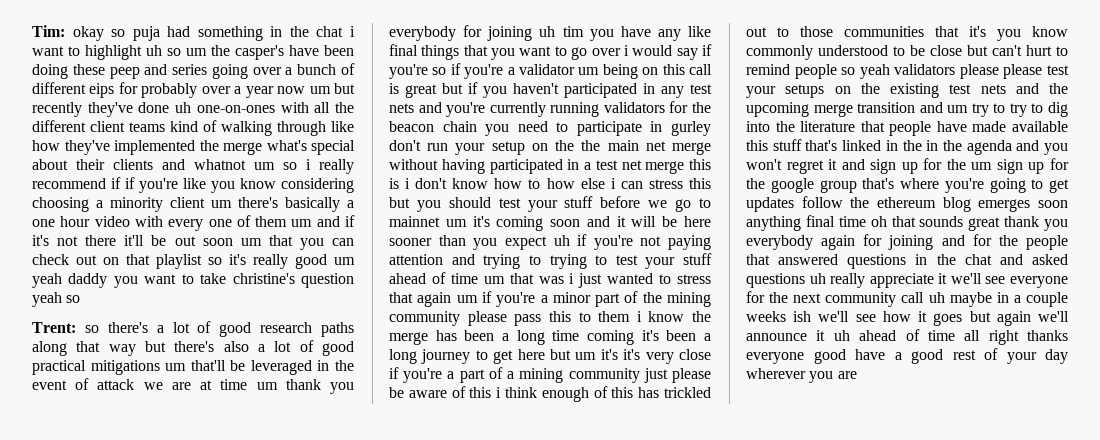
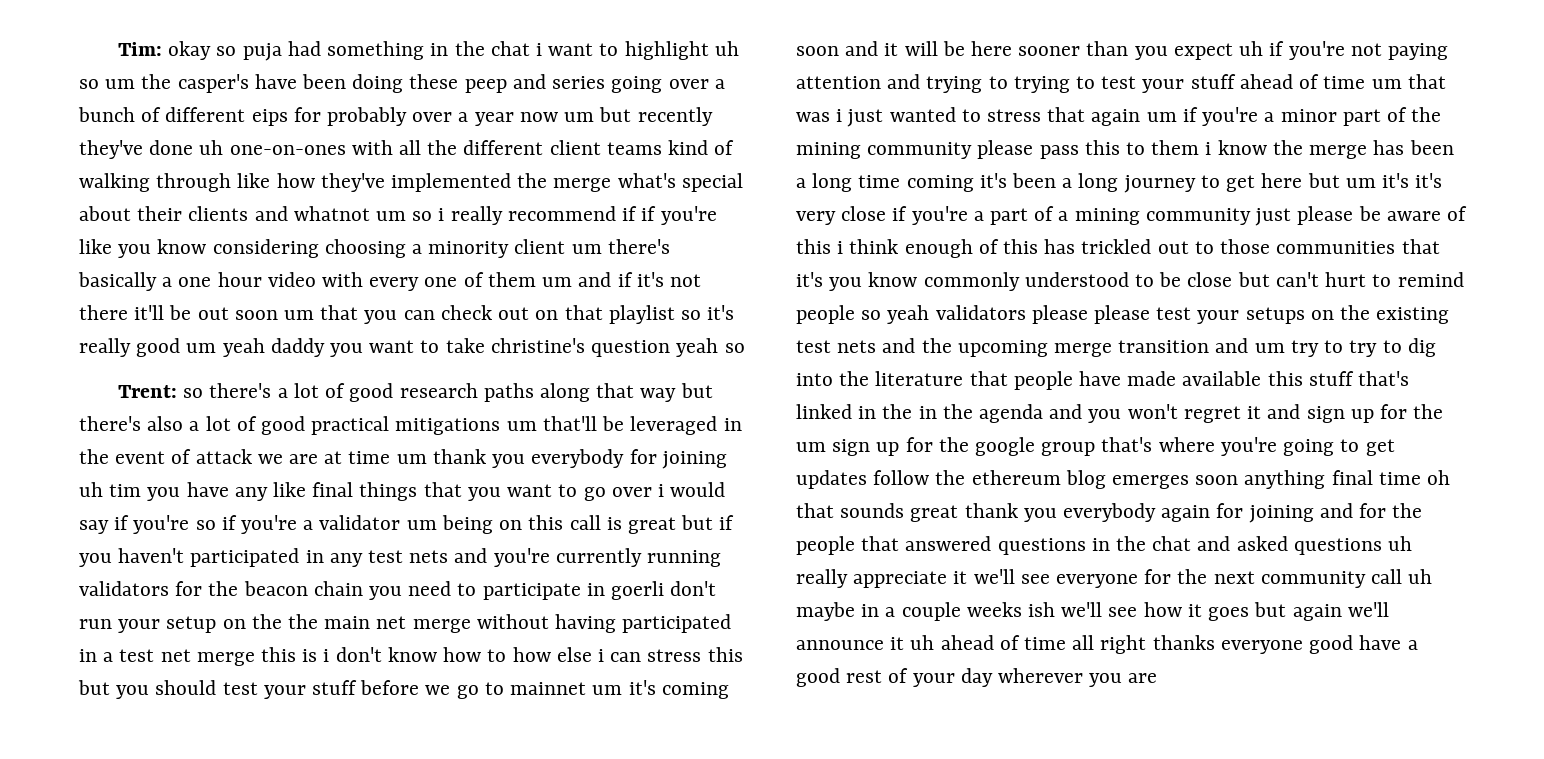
- so there's a lot of good research paths along that way but there's also a lot of good practical mitigations um that'll be leveraged in the event of attack we are at time um thank you everybody for joining uh tim you have any like final things that you want to go over i would say if you're so if you're a validator um being on this call is great but if you haven't participated in any test nets and you're currently running validators for the beacon chain you need to participate in gurley don't run your setup on the the main net merge without having participated in a test net merge this is i don't know how to how else i can stress this but you should test your stuff before we go to mainnet um it's coming soon and it will be here sooner than you expect uh if you're not paying attention and trying to trying to test your stuff ahead of time um that was i just wanted to stress that again um if you're a minor part of the mining community please pass this to them i know the merge has been a long time coming it's been a long journey to get here but um it's it's very close if you're a part of a mining community just please be aware of this i think enough of this has trickled out to those communities that it's you know commonly understood to be close but can't hurt to remind people so yeah validators please please test your setups on the existing test nets and the upcoming merge transition and um try to try to dig into the literature that people have made available this stuff that's linked in the in the agenda and you won't regret it and sign up for the um sign up for the google group that's where you're going to get updates follow the ethereum blog emerges soon anything final time oh that sounds great thank you everybody again for joining and for the people that answered questions in the chat and asked questions uh really appreciate it we'll see everyone for the next community call uh maybe in a couple weeks ish we'll see how it goes but again we'll announce it uh ahead of time all right thanks everyone good have a good rest of your day wherever you are
+ so there's a lot of good research paths along that way but there's also a lot of good practical mitigations um that'll be leveraged in the event of attack we are at time um thank you everybody for joining uh tim you have any like final things that you want to go over i would say if you're so if you're a validator um being on this call is great but if you haven't participated in any test nets and you're currently running validators for the beacon chain you need to participate in goerli don't run your setup on the the main net merge without having participated in a test net merge this is i don't know how to how else i can stress this but you should test your stuff before we go to mainnet um it's coming soon and it will be here sooner than you expect uh if you're not paying attention and trying to trying to test your stuff ahead of time um that was i just wanted to stress that again um if you're a minor part of the mining community please pass this to them i know the merge has been a long time coming it's been a long journey to get here but um it's it's very close if you're a part of a mining community just please be aware of this i think enough of this has trickled out to those communities that it's you know commonly understood to be close but can't hurt to remind people so yeah validators please please test your setups on the existing test nets and the upcoming merge transition and um try to try to dig into the literature that people have made available this stuff that's linked in the in the agenda and you won't regret it and sign up for the um sign up for the google group that's where you're going to get updates follow the ethereum blog emerges soon anything final time oh that sounds great thank you everybody again for joining and for the people that answered questions in the chat and asked questions uh really appreciate it we'll see everyone for the next community call uh maybe in a couple weeks ish we'll see how it goes but again we'll announce it uh ahead of time all right thanks everyone good have a good rest of your day wherever you are

